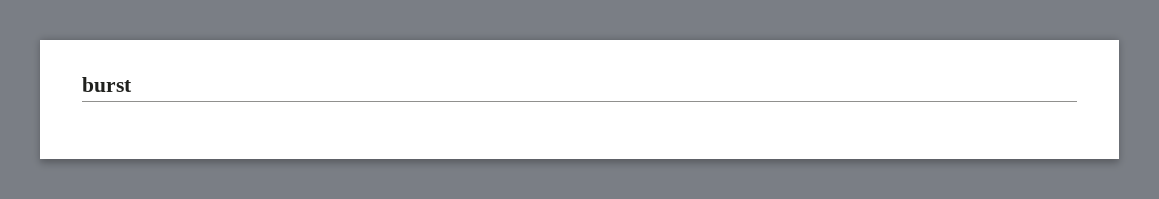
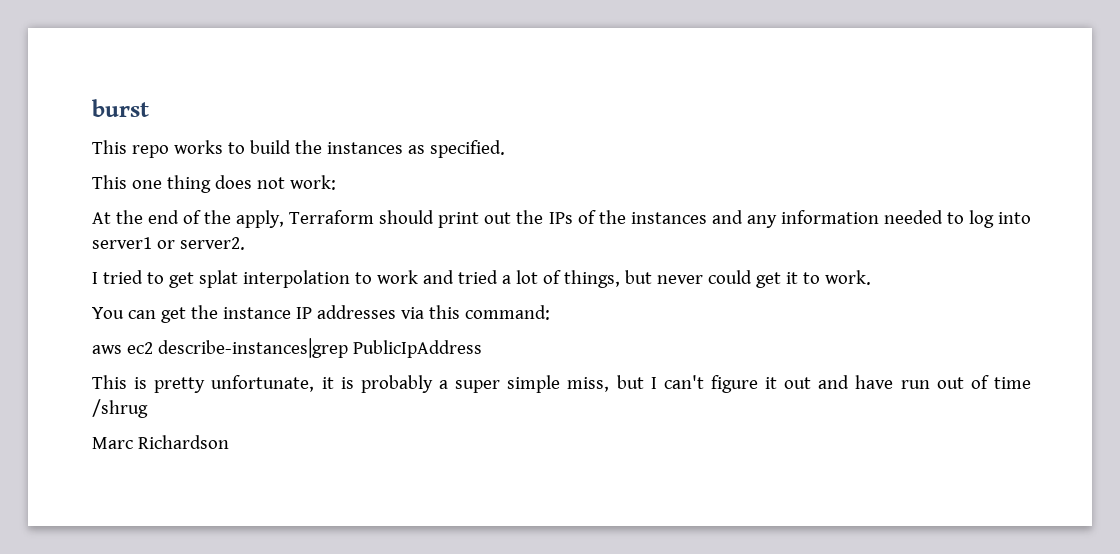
+ This repo works to build the instances as specified.
+ This one thing does not work:
+ At the end of the apply, Terraform should print out the IPs of the instances and any information needed to log into server1 or server2.
+ I tried to get splat interpolation to work and tried a lot of things, but never could get it to work.
+ You can get the instance IP addresses via this command:
+ aws ec2 describe-instances|grep PublicIpAddress
+ This is pretty unfortunate, it is probably a super simple miss, but I can't figure it out and have run out of time /shrug
+ Marc Richardson

